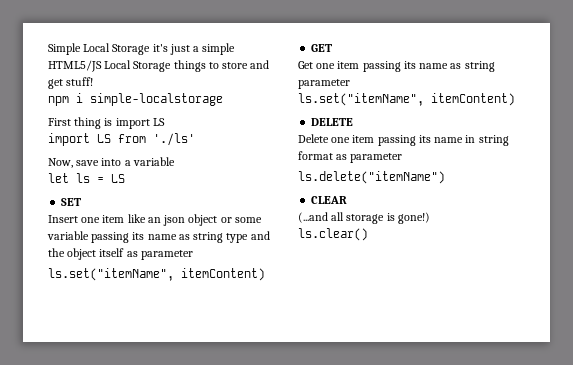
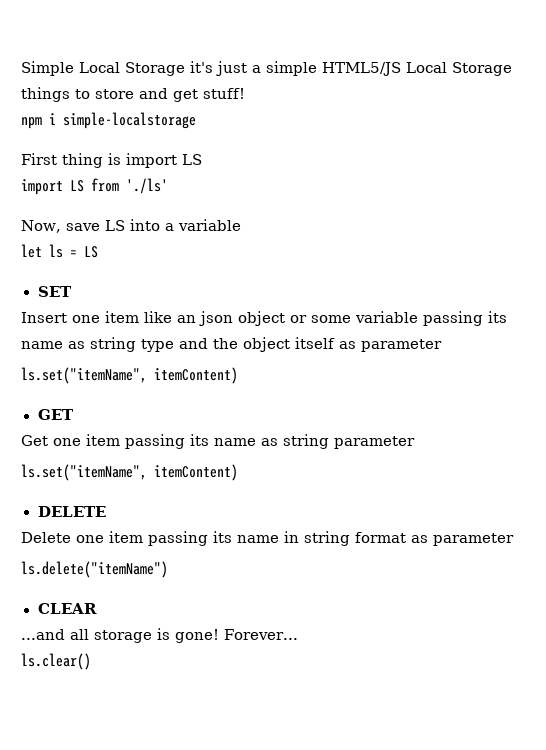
- Now, save into a variable
+ Now, save LS into a variable
- (...and all storage is gone!)
+ ...and all storage is gone! Forever...

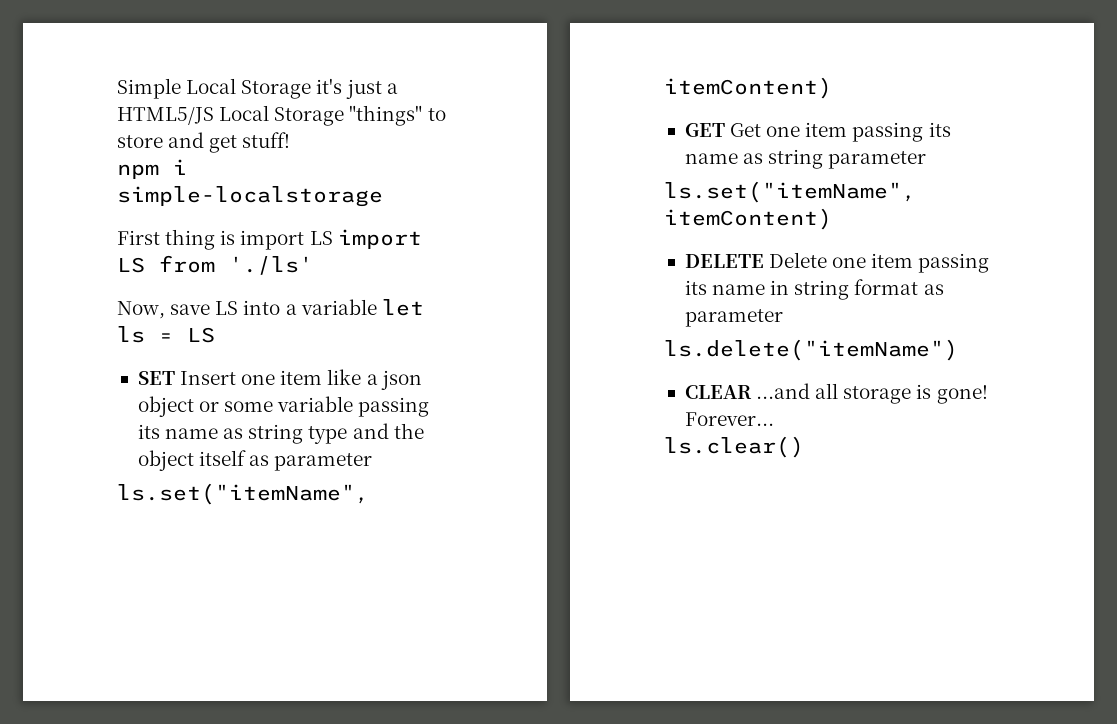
- Simple Local Storage it's just a simple HTML5/JS Local Storage things to store and get stuff!
+ Simple Local Storage it's just a HTML5/JS Local Storage "things" to store and get stuff!
- First thing is import LS
- import LS from './ls'
+ First thing is import LS import LS from './ls'
- Now, save LS into a variable
- let ls = LS
+ Now, save LS into a variable let ls = LS
- SET
- Insert one item like an json object or some variable passing its name as string type and the object itself as parameter
+ SET Insert one item like a json object or some variable passing its name as string type and the object itself as parameter
- GET
- Get one item passing its name as string parameter
+ GET Get one item passing its name as string parameter
- DELETE
- Delete one item passing its name in string format as parameter
+ DELETE Delete one item passing its name in string format as parameter
- CLEAR
- ...and all storage is gone!
+ CLEAR ...and all storage is gone!

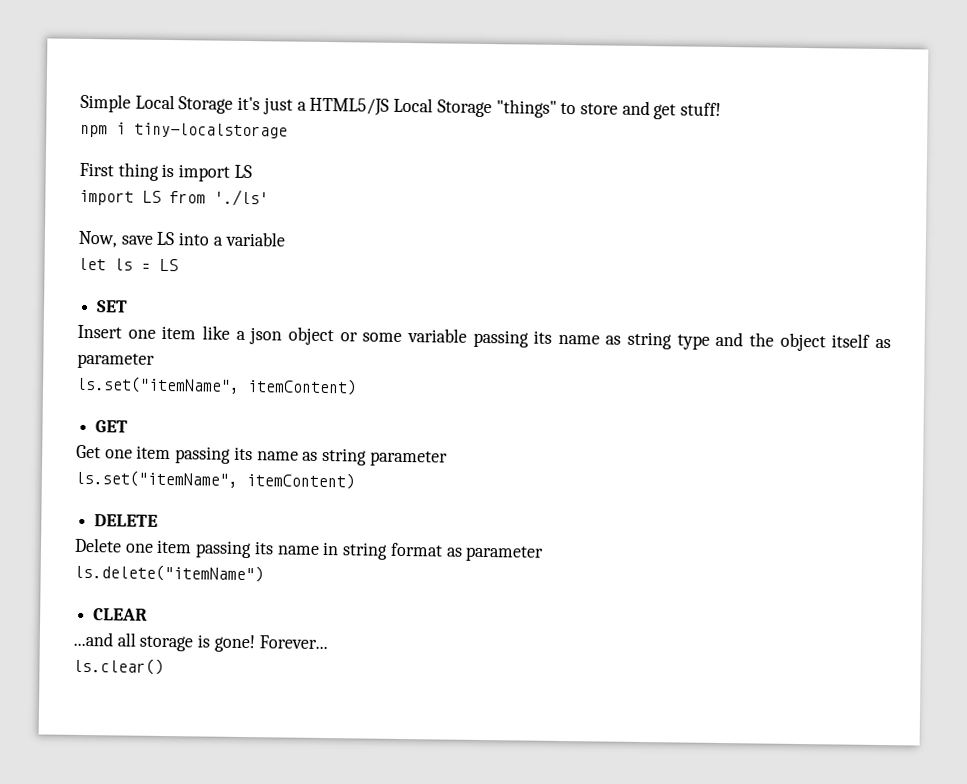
- npm i simple-localstorage
+ npm i tiny-localstorage
- First thing is import LS import LS from './ls'
+ First thing is import LS
+ import LS from './ls'
- Now, save LS into a variable let ls = LS
+ Now, save LS into a variable
+ let ls = LS
- SET Insert one item like a json object or some variable passing its name as string type and the object itself as parameter
+ SET
+ Insert one item like a json object or some variable passing its name as string type and the object itself as parameter
- GET Get one item passing its name as string parameter
+ GET
+ Get one item passing its name as string parameter
- DELETE Delete one item passing its name in string format as parameter
+ DELETE
+ Delete one item passing its name in string format as parameter
- CLEAR ...and all storage is gone!
+ CLEAR
+ ...and all storage is gone!

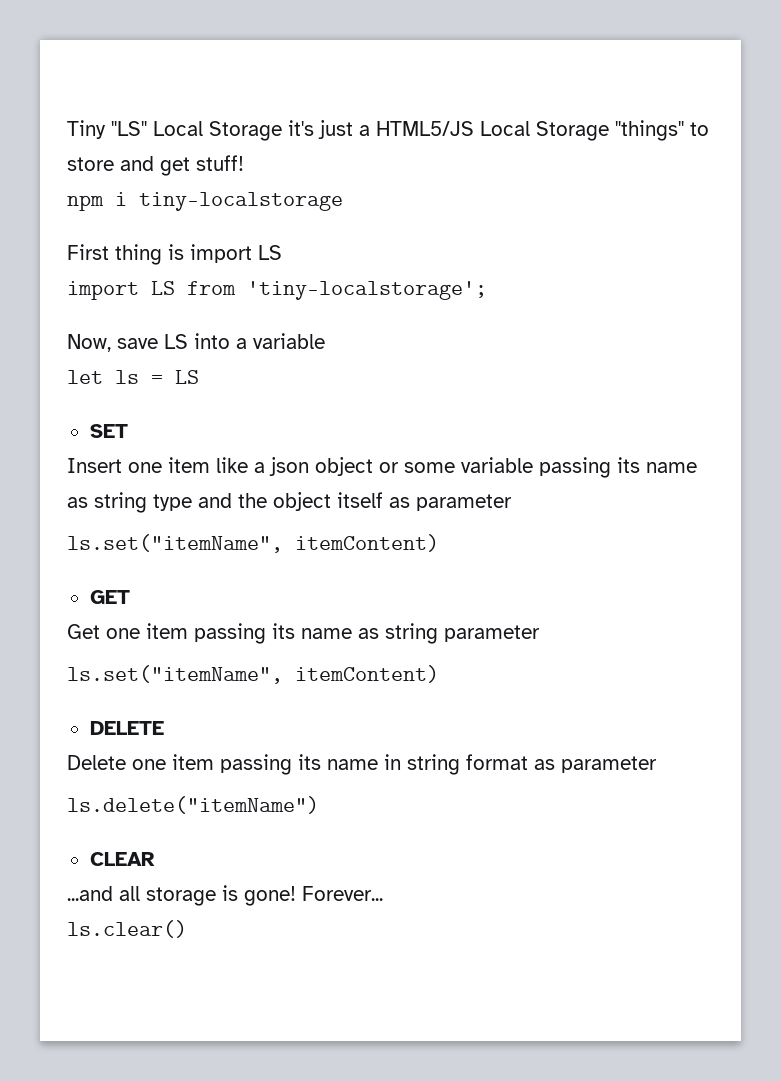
- Simple Local Storage it's just a HTML5/JS Local Storage "things" to store and get stuff!
+ Tiny "LS" Local Storage it's just a HTML5/JS Local Storage "things" to store and get stuff!
- import LS from './ls'
+ import LS from 'tiny-localstorage';

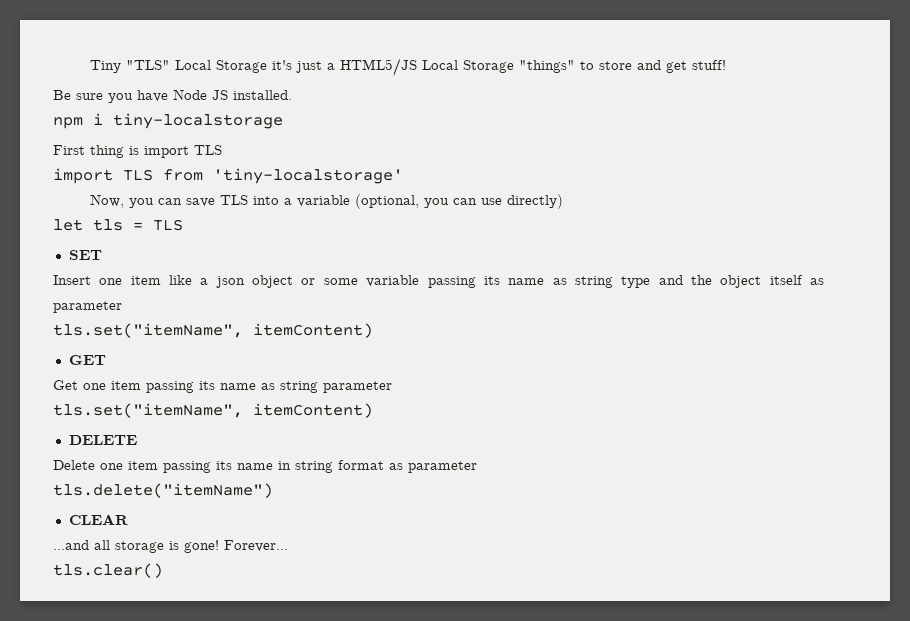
- Tiny "LS" Local Storage it's just a HTML5/JS Local Storage "things" to store and get stuff!
+ Tiny "TLS" Local Storage it's just a HTML5/JS Local Storage "things" to store and get stuff!
+ Be sure you have Node JS installed.
- First thing is import LS
- import LS from 'tiny-localstorage';
- Now, save LS into a variable
- let ls = LS
+ First thing is import TLS
+ import TLS from 'tiny-localstorage'
+ Now, you can save TLS into a variable (optional, you can use directly)
+ let tls = TLS
  Insert one item like a json object or some variable passing its name as string type and the object itself as parameter
- ls.set("itemName", itemContent)
+ tls.set("itemName", itemContent)
  Get one item passing its name as string parameter
- ls.set("itemName", itemContent)
+ tls.set("itemName", itemContent)
- ls.delete("itemName")
+ tls.delete("itemName")
- ls.clear()
+ tls.clear()

